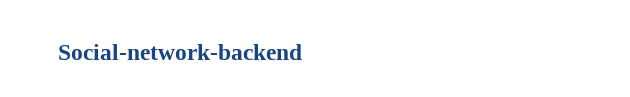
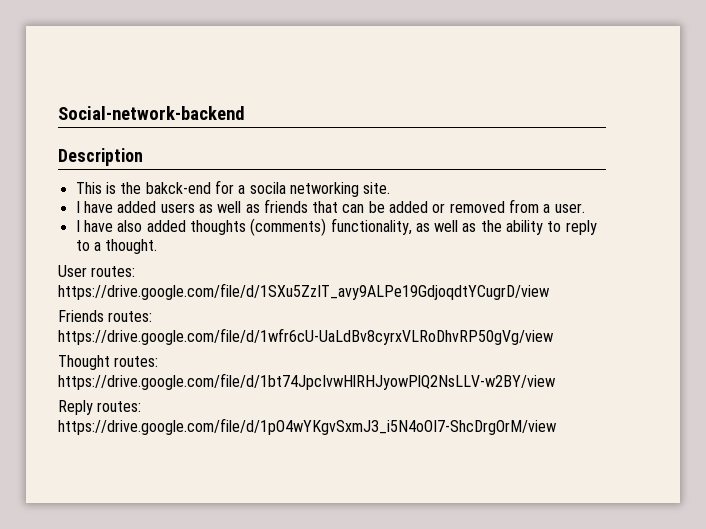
+ Description
+ This is the bakck-end for a socila networking site.
+ I have added users as well as friends that can be added or removed from a user.
+ I have also added thoughts (comments) functionality, as well as the ability to reply to a thought.
+ User routes: https://drive.google.com/file/d/1SXu5ZzIT_avy9ALPe19GdjoqdtYCugrD/view
+ Friends routes: https://drive.google.com/file/d/1wfr6cU-UaLdBv8cyrxVLRoDhvRP50gVg/view
+ Thought routes: https://drive.google.com/file/d/1bt74JpcIvwHlRHJyowPlQ2NsLLV-w2BY/view
+ Reply routes: https://drive.google.com/file/d/1pO4wYKgvSxmJ3_i5N4oOI7-ShcDrgOrM/view

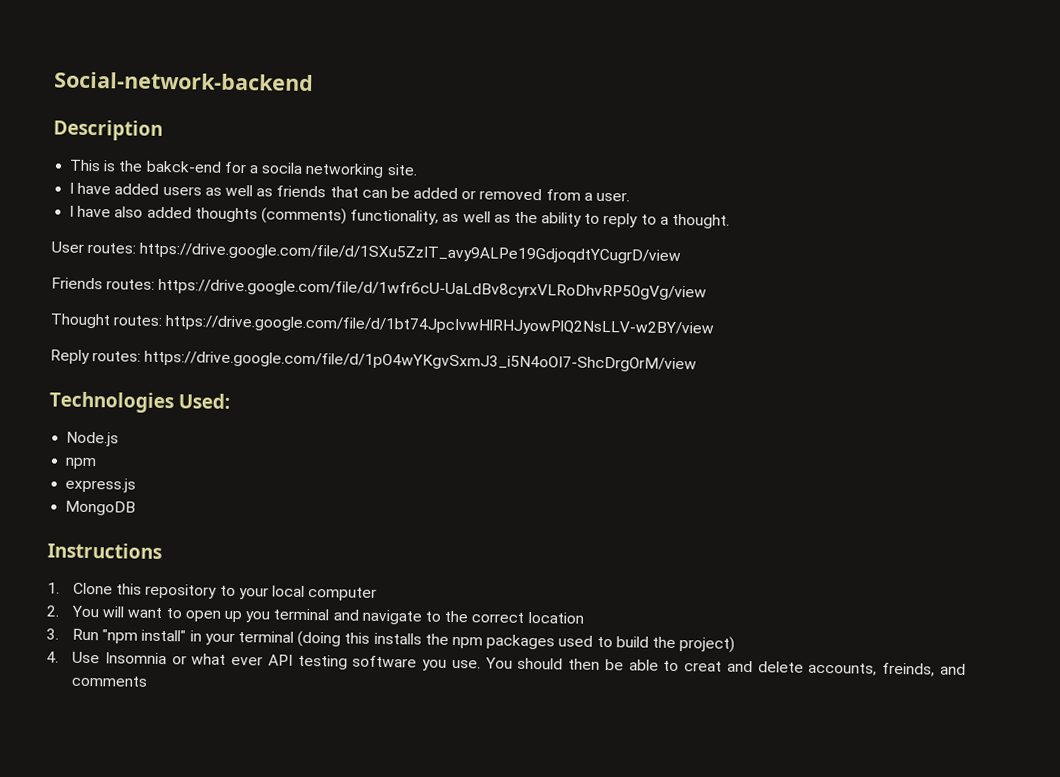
+ Technologies Used:
+ Node.js
+ npm
+ express.js
+ MongoDB
+ Instructions
+ 1. Clone this repository to your local computer
+ 2. You will want to open up you terminal and navigate to the correct location
+ 3. Run "npm install" in your terminal (doing this installs the npm packages used to build the project)
+ 4. Use Insomnia or what ever API testing software you use. You should then be able to creat and delete accounts, freinds, and comments

